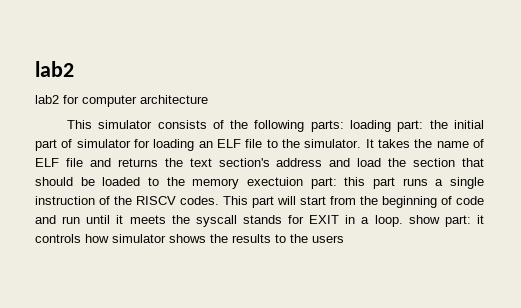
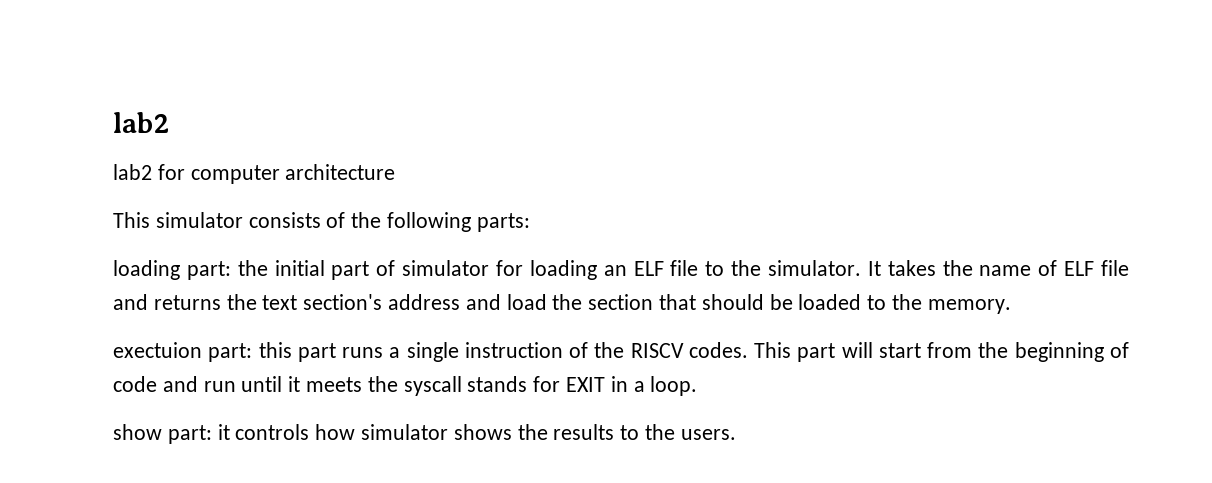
- This simulator consists of the following parts: loading part: the initial part of simulator for loading an ELF file to the simulator.
+ This simulator consists of the following parts:
+ loading part: the initial part of simulator for loading an ELF file to the simulator.
- It takes the name of ELF file and returns the text section's address and load the section that should be loaded to the memory exectuion part: this part runs a single instruction of the RISCV codes.
+ It takes the name of ELF file and returns the text section's address and load the section that should be loaded to the memory.
+ exectuion part: this part runs a single instruction of the RISCV codes.
- This part will start from the beginning of code and run until it meets the syscall stands for EXIT in a loop. show part: it controls how simulator shows the results to the users
+ This part will start from the beginning of code and run until it meets the syscall stands for EXIT in a loop.
+ show part: it controls how simulator shows the results to the users.

